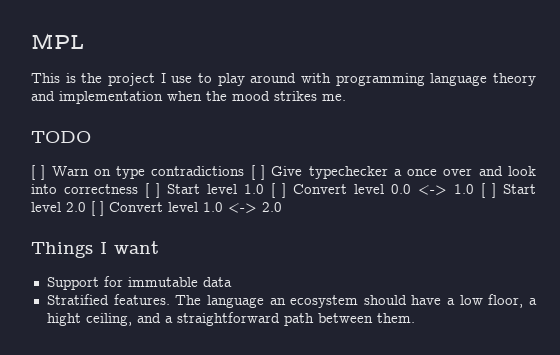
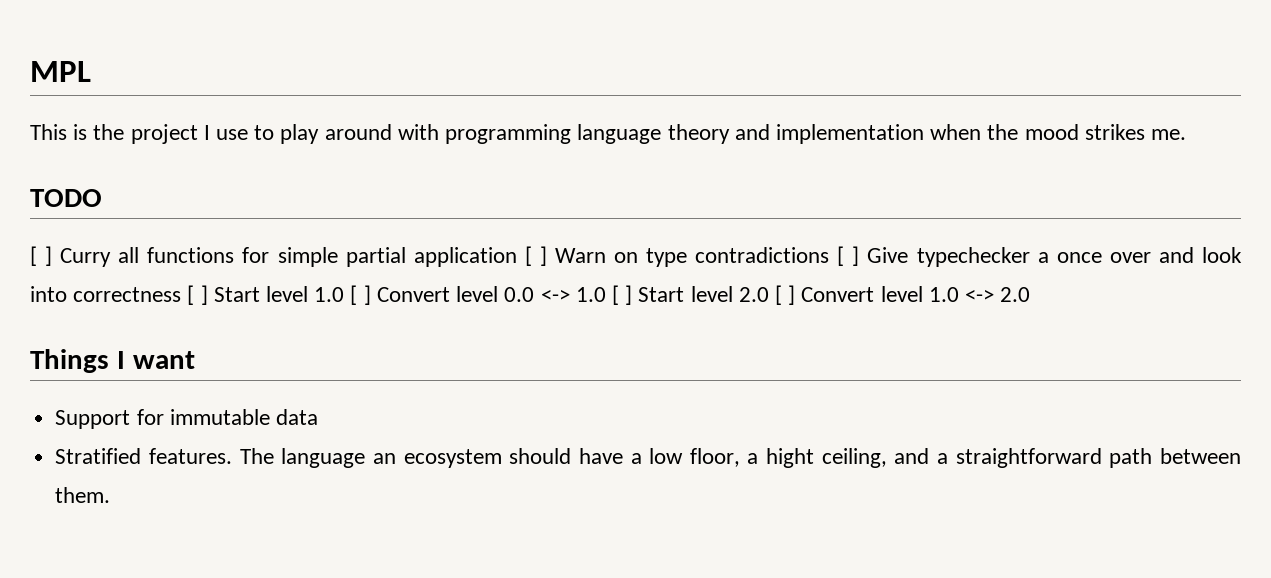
- [ ] Warn on type contradictions [ ] Give typechecker a once over and look into correctness [ ] Start level 1.0 [ ] Convert level 0.0 <-> 1.0 [ ] Start level 2.0 [ ] Convert level 1.0 <-> 2.0
+ [ ] Curry all functions for simple partial application [ ] Warn on type contradictions [ ] Give typechecker a once over and look into correctness [ ] Start level 1.0 [ ] Convert level 0.0 <-> 1.0 [ ] Start level 2.0 [ ] Convert level 1.0 <-> 2.0

